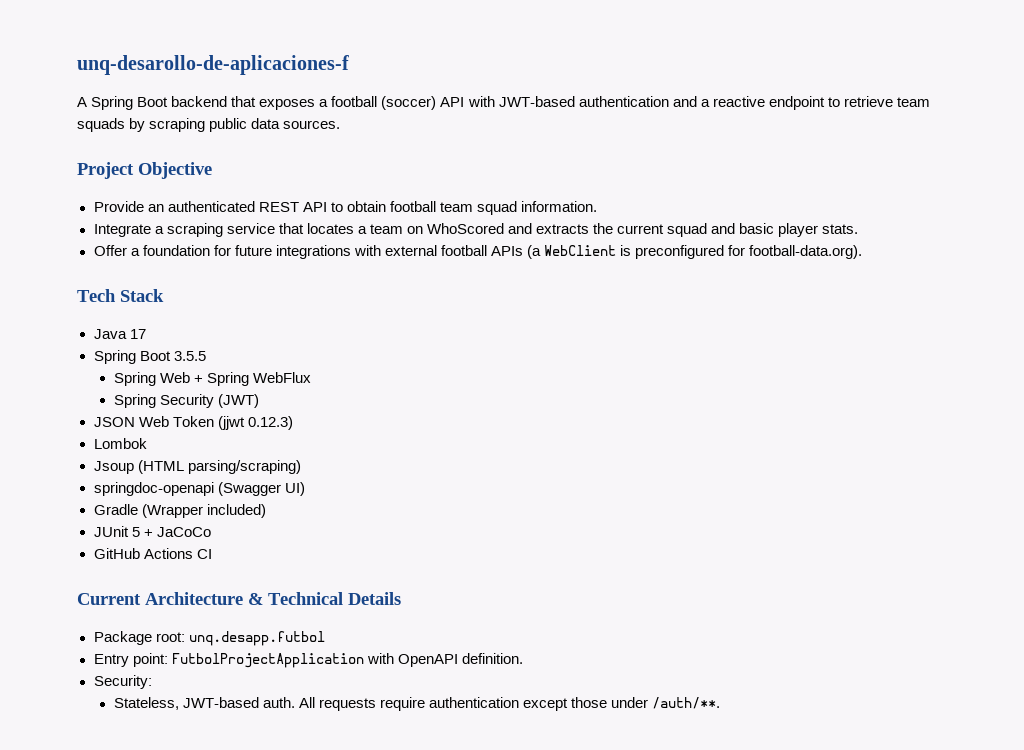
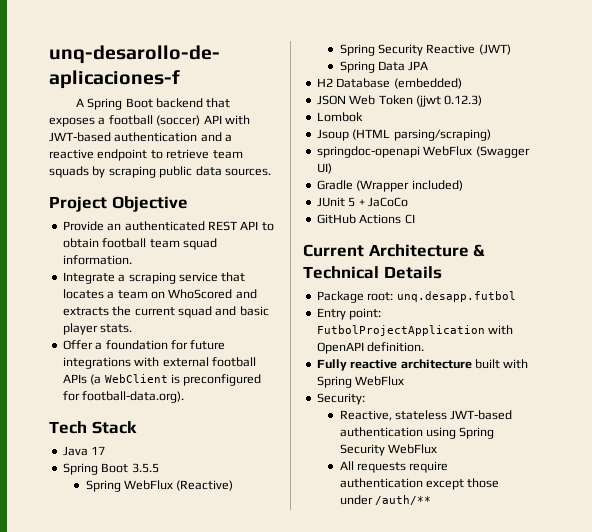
- Spring Web + Spring WebFlux
- Spring Security (JWT)
+ Spring WebFlux (Reactive)
+ Spring Security Reactive (JWT)
+ Spring Data JPA
+ H2 Database (embedded)
- springdoc-openapi (Swagger UI)
+ springdoc-openapi WebFlux (Swagger UI)
+ Fully reactive architecture built with Spring WebFlux
  Security:
- Stateless, JWT-based auth. All requests require authentication except those under /auth/**.
+ Reactive, stateless JWT-based authentication using Spring Security WebFlux
+ All requests require authentication except those under /auth/**

